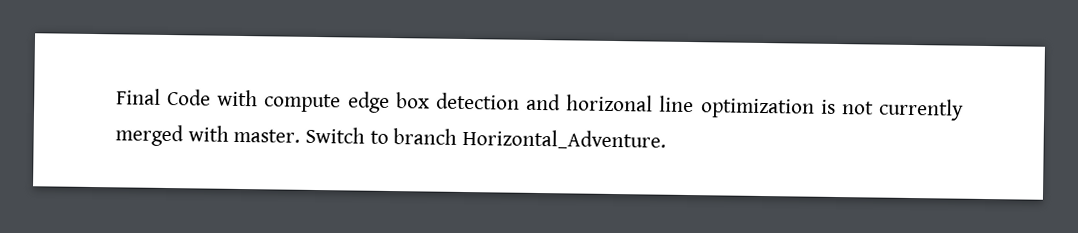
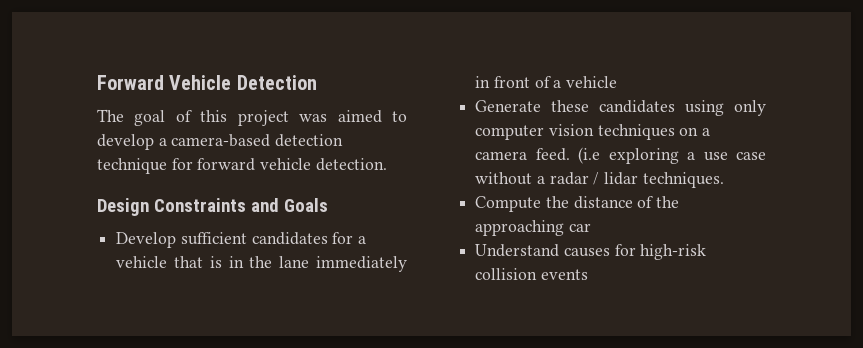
- Final Code with compute edge box detection and horizonal line optimization is not currently merged with master. Switch to branch Horizontal_Adventure.
+ Forward Vehicle Detection
+ The goal of this project was aimed to develop a camera-based detection technique for forward vehicle detection.
+ Design Constraints and Goals
+ Develop sufficient candidates for a vehicle that is in the lane immediately in front of a vehicle
+ Generate these candidates using only computer vision techniques on a camera feed. (i.e exploring a use case without a radar / lidar techniques.
+ Compute the distance of the approaching car
+ Understand causes for high-risk collision events

